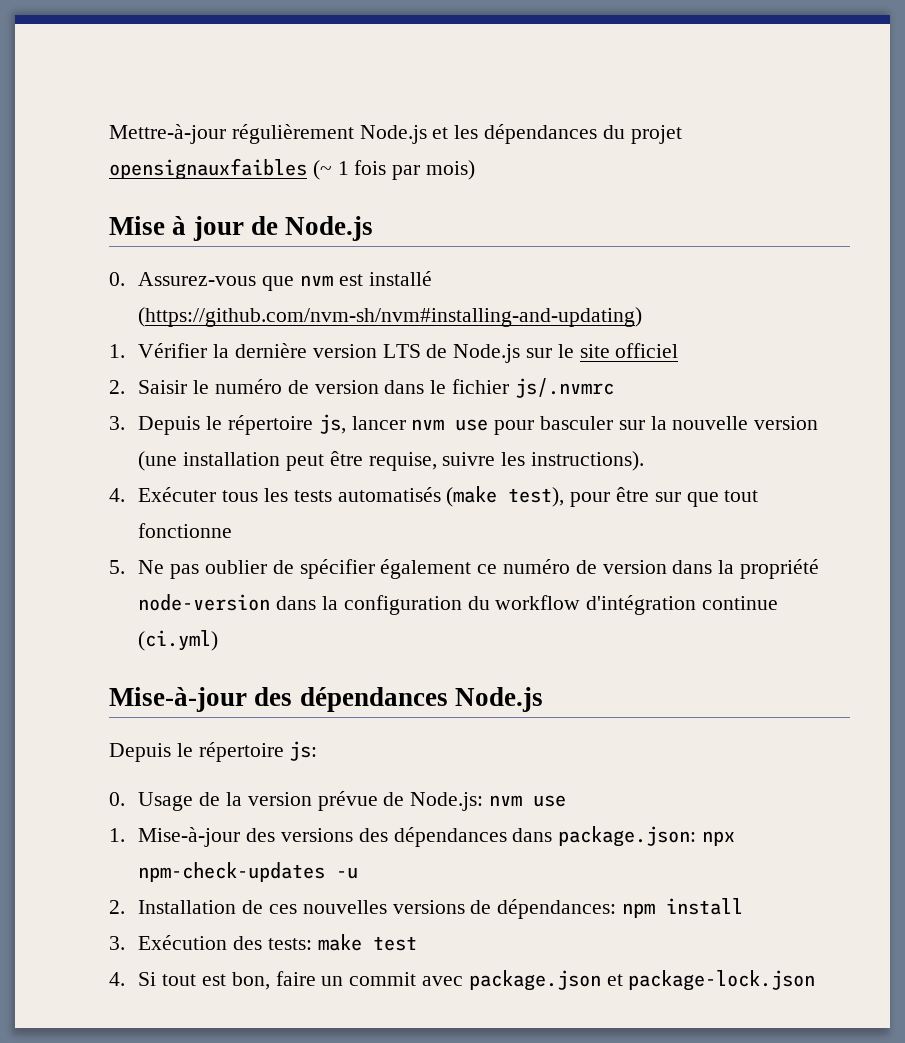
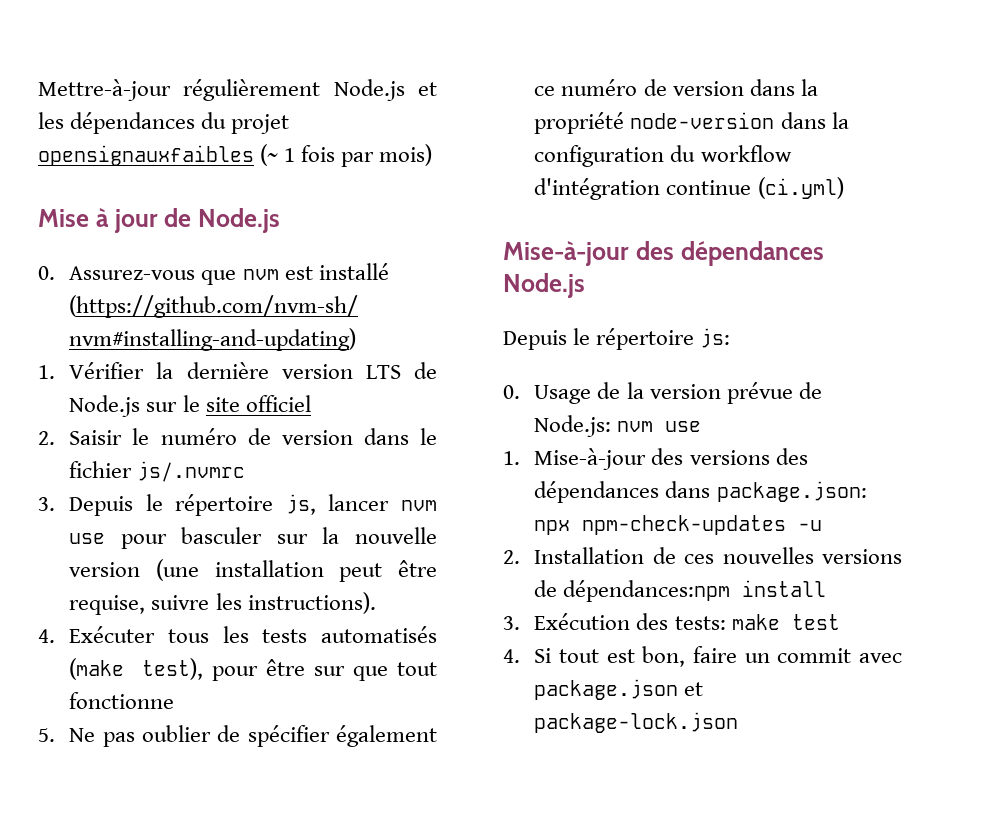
- 2. Installation de ces nouvelles versions de dépendances: npm install
+ 2. Installation de ces nouvelles versions de dépendances:npm install

